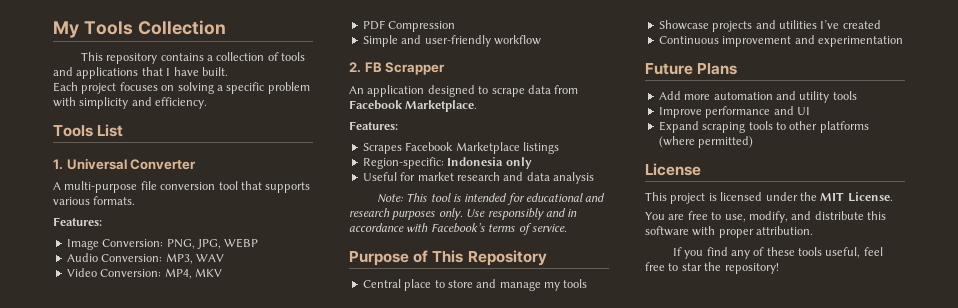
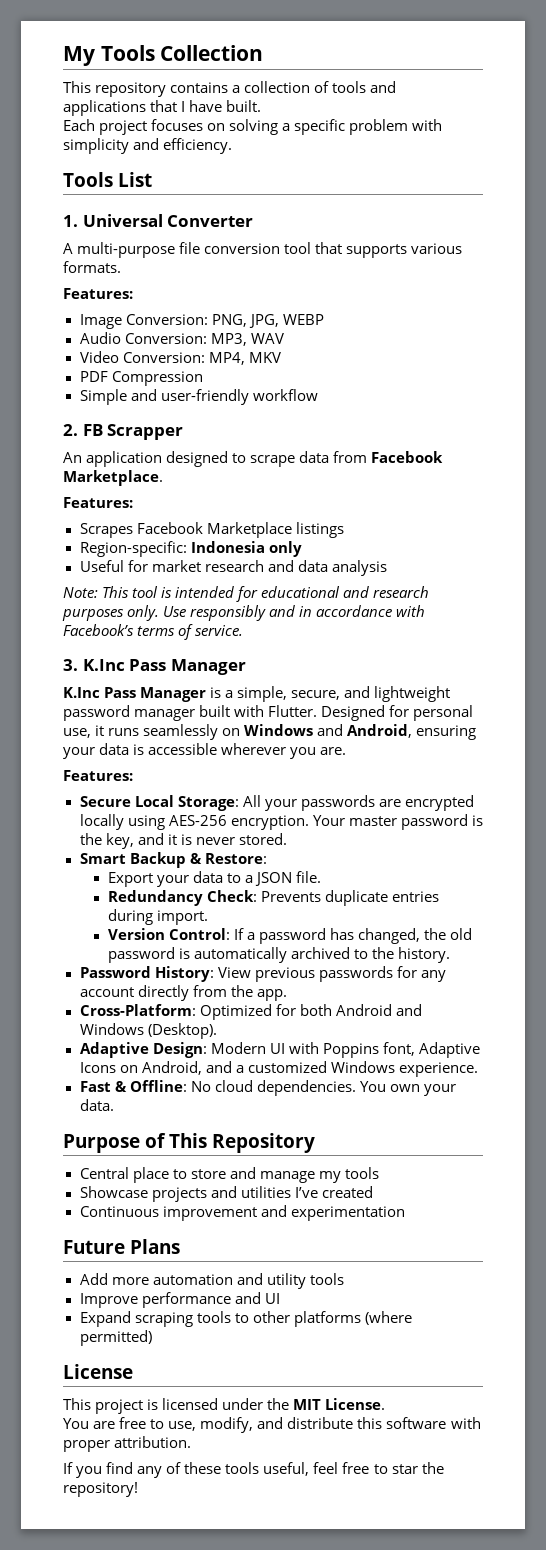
+ 3. K.Inc Pass Manager
+ K.Inc Pass Manager is a simple, secure, and lightweight password manager built with Flutter. Designed for personal use, it runs seamlessly on Windows and Android, ensuring your data is accessible wherever you are.
+ Features:
+ Secure Local Storage: All your passwords are encrypted locally using AES-256 encryption. Your master password is the key, and it is never stored.
+ Smart Backup & Restore:
+ Export your data to a JSON file.
+ Redundancy Check: Prevents duplicate entries during import.
+ Version Control: If a password has changed, the old password is automatically archived to the history.
+ Password History: View previous passwords for any account directly from the app.
+ Cross-Platform: Optimized for both Android and Windows (Desktop).
+ Adaptive Design: Modern UI with Poppins font, Adaptive Icons on Android, and a customized Windows experience.
+ Fast & Offline: No cloud dependencies. You own your data.

